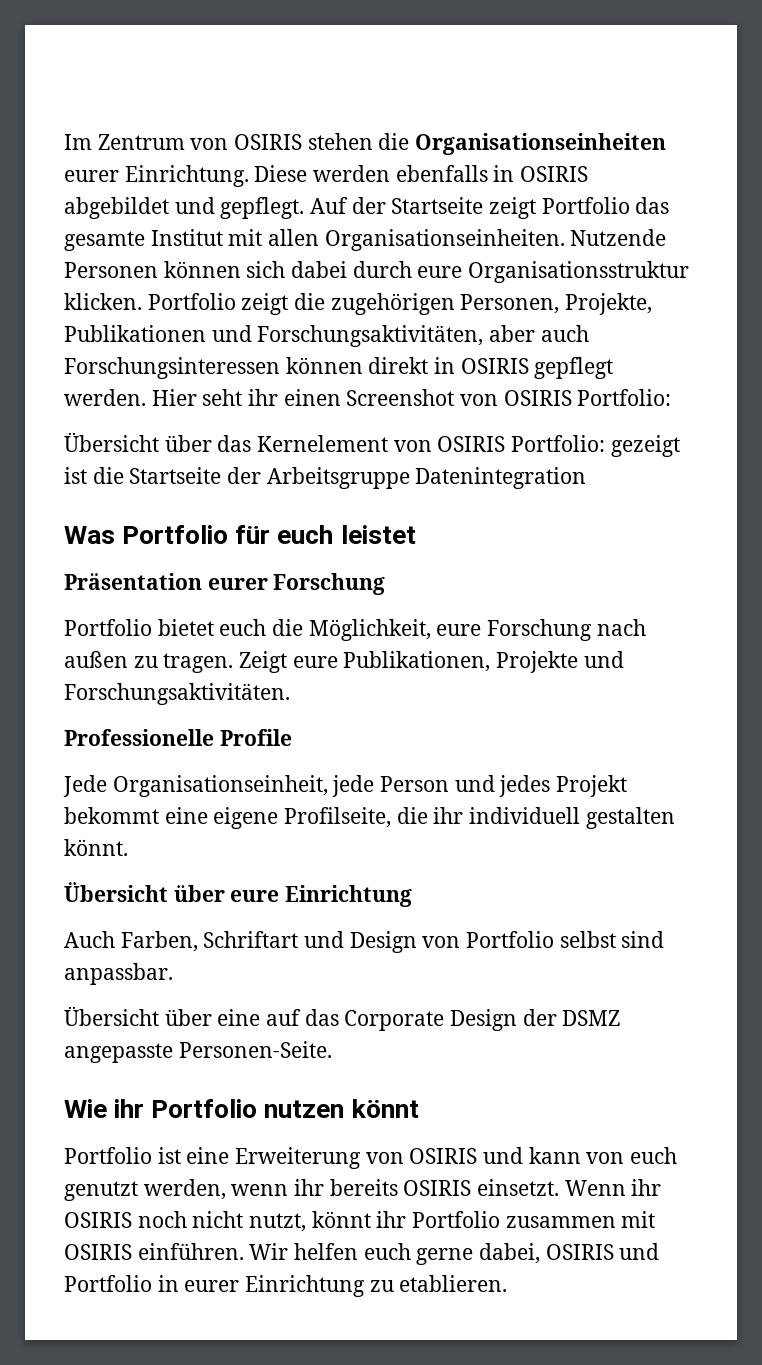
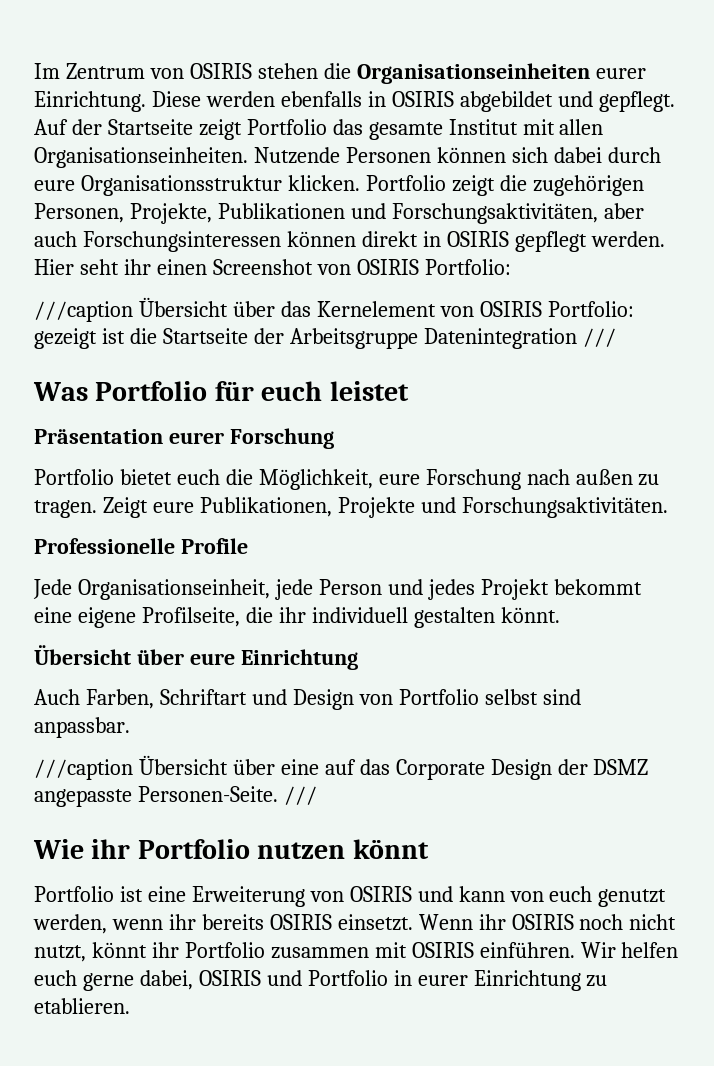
- Übersicht über das Kernelement von OSIRIS Portfolio: gezeigt ist die Startseite der Arbeitsgruppe Datenintegration
+ ///caption Übersicht über das Kernelement von OSIRIS Portfolio: gezeigt ist die Startseite der Arbeitsgruppe Datenintegration ///
- Übersicht über eine auf das Corporate Design der DSMZ angepasste Personen-Seite.
+ ///caption Übersicht über eine auf das Corporate Design der DSMZ angepasste Personen-Seite. ///

